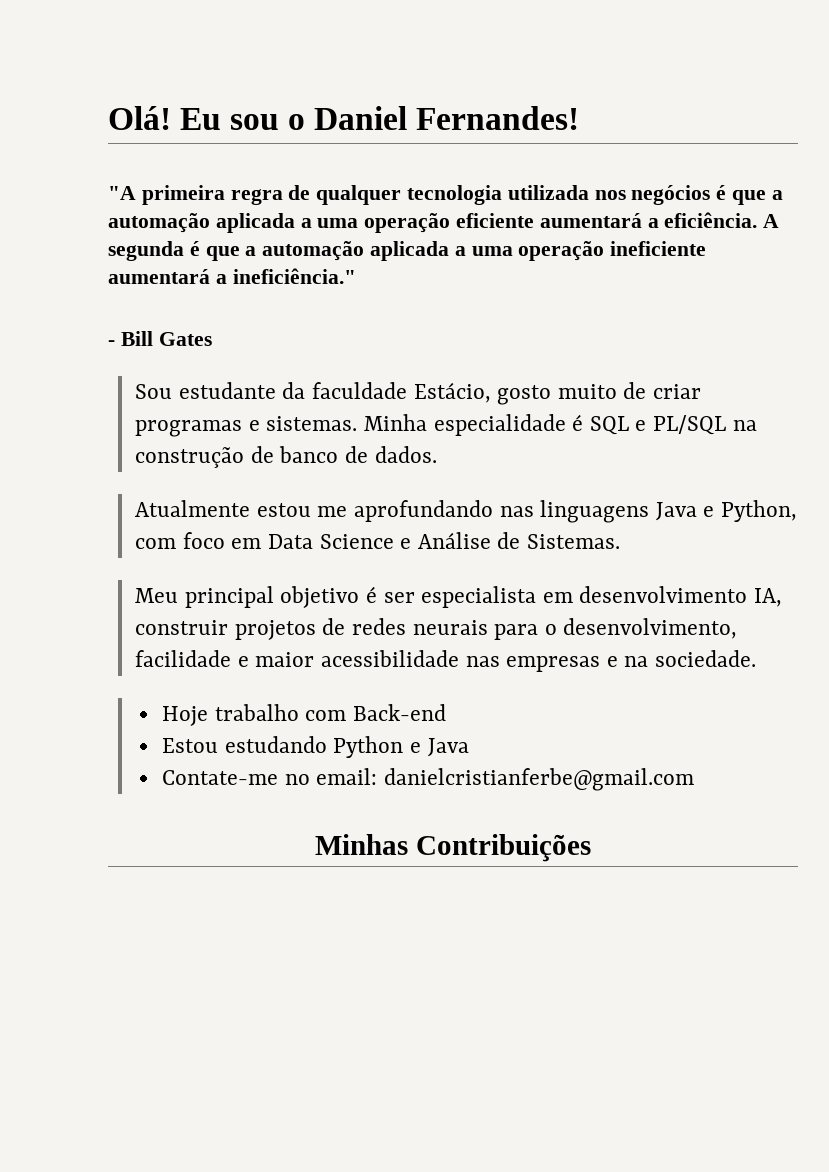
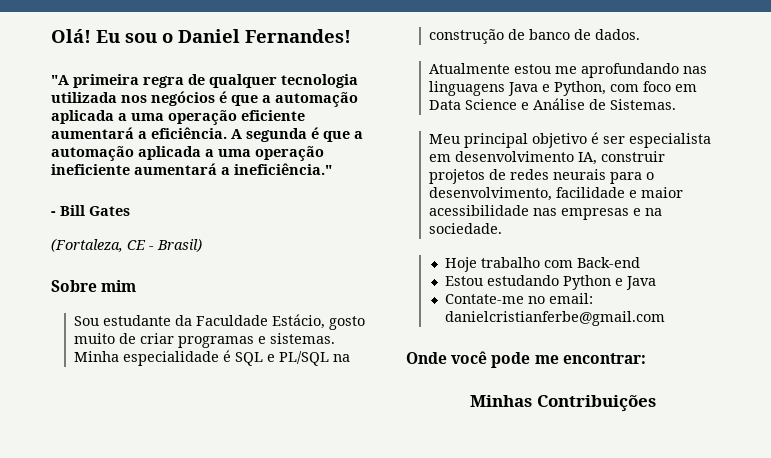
+ (Fortaleza, CE - Brasil)
+ Sobre mim
- Sou estudante da faculdade Estácio, gosto muito de criar programas e sistemas.
+ Sou estudante da Faculdade Estácio, gosto muito de criar programas e sistemas.
+ Onde você pode me encontrar:

